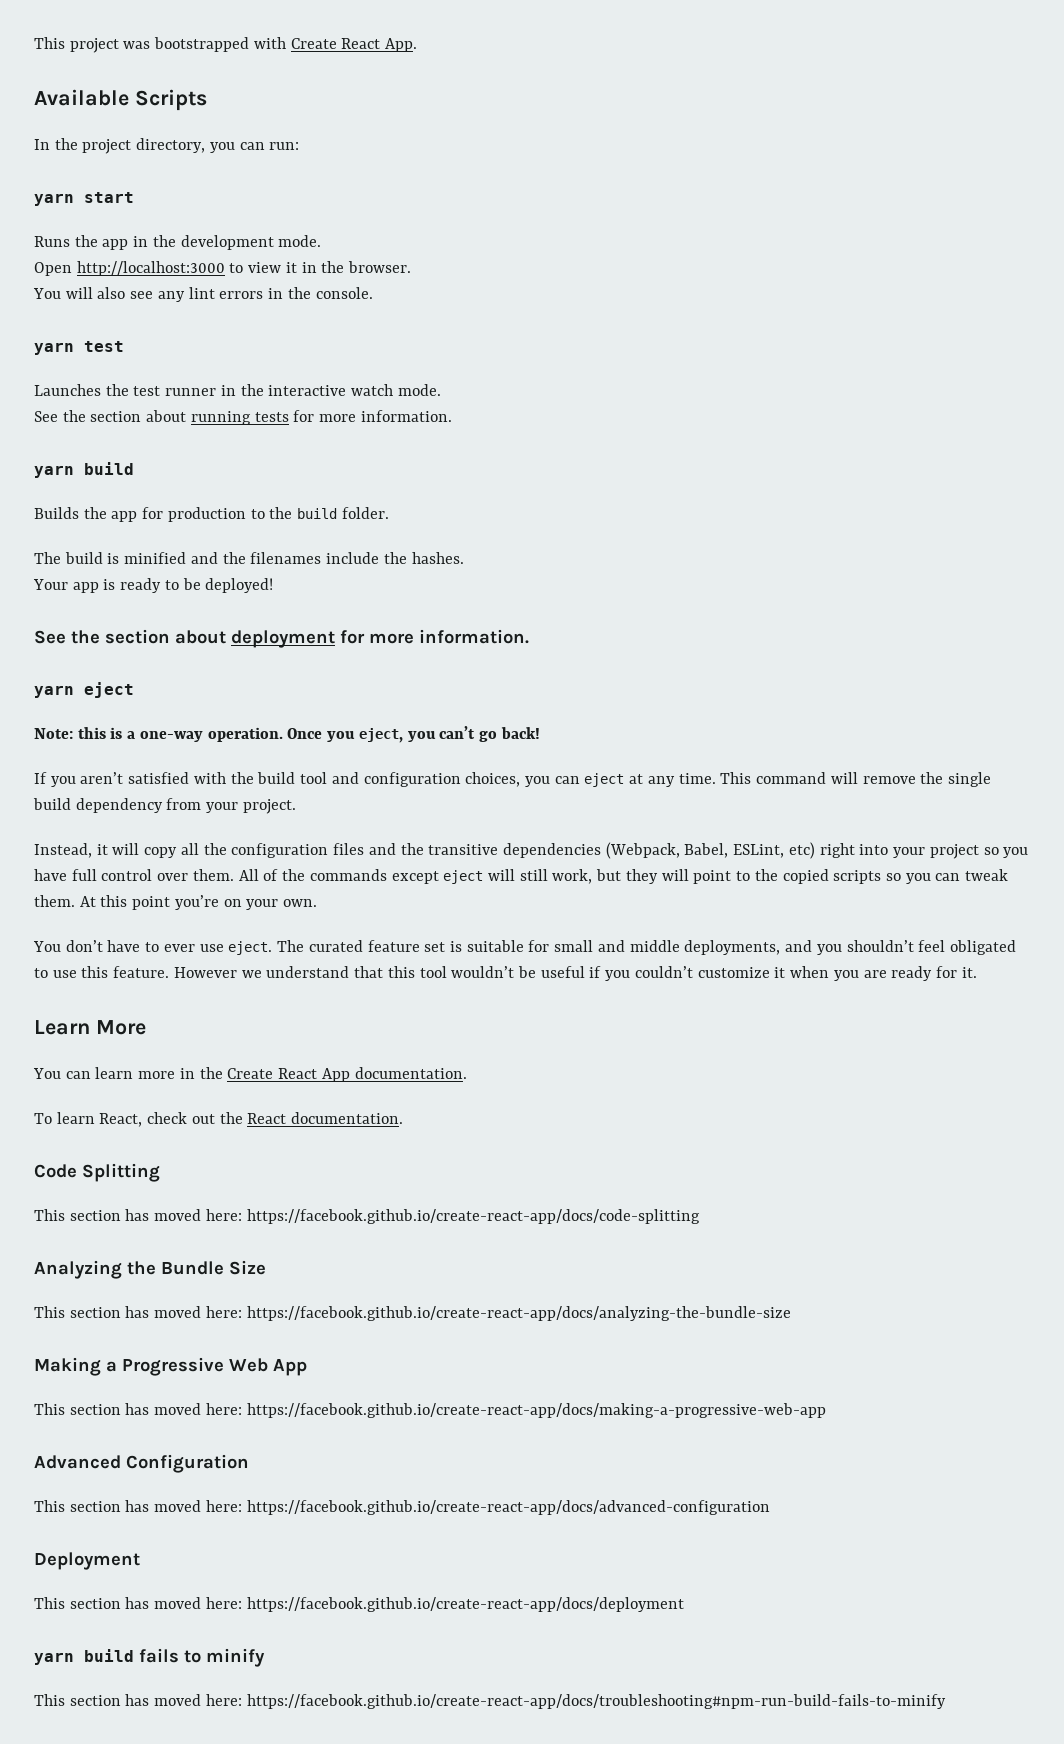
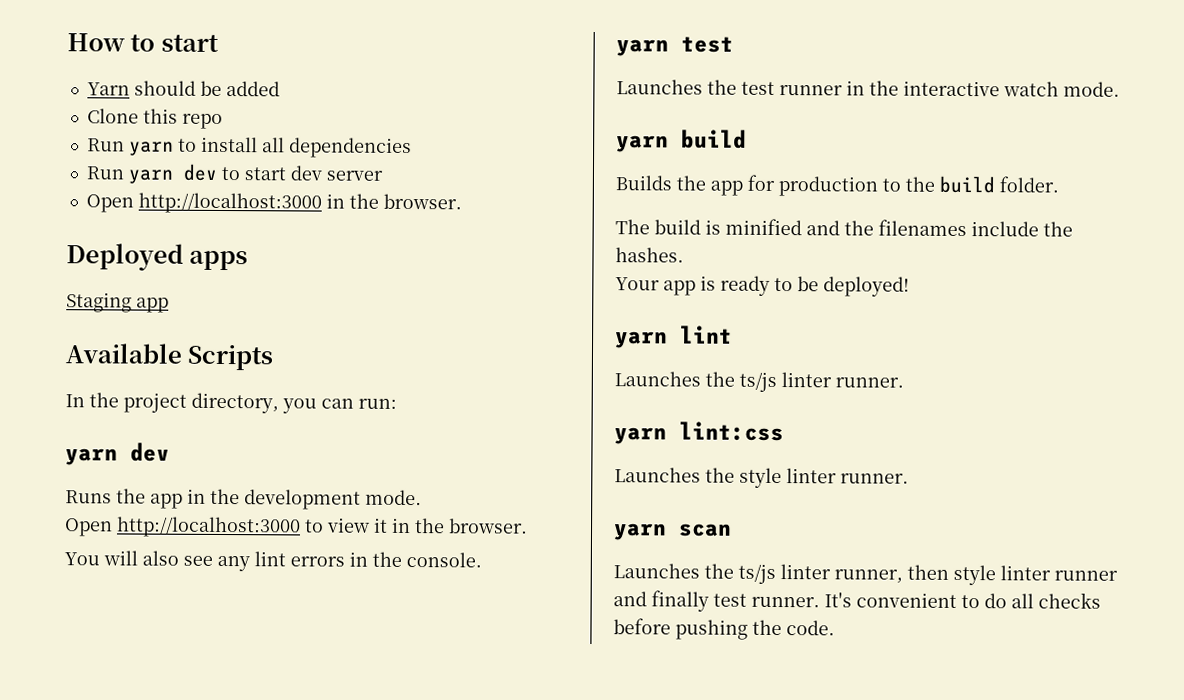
- This project was bootstrapped with Create React App.
+ How to start
+ Yarn should be added
+ Clone this repo
+ Run yarn to install all dependencies
+ Run yarn dev to start dev server
+ Open http://localhost:3000 in the browser.
+ Deployed apps
+ Staging app
  In the project directory, you can run:
- yarn start
+ yarn dev
- See the section about running tests for more information.
- See the section about deployment for more information.
- yarn eject
- Note: this is a one-way operation. Once you eject, you can’t go back!
- If you aren’t satisfied with the build tool and configuration choices, you can eject at any time. This command will remove the single build dependency from your project.
- Instead, it will copy all the configuration files and the transitive dependencies (Webpack, Babel, ESLint, etc) right into your project so you have full control over them. All of the commands except eject will still work, but they will point to the copied scripts so you can tweak them. At this point you’re on your own.
- You don’t have to ever use eject. The curated feature set is suitable for small and middle deployments, and you shouldn’t feel obligated to use this feature. However we understand that this tool wouldn’t be useful if you couldn’t customize it when you are ready for it.
- Learn More
- You can learn more in the Create React App documentation.
- To learn React, check out the React documentation.
- Code Splitting
- This section has moved here: https://facebook.github.io/create-react-app/docs/code-splitting
- Analyzing the Bundle Size
- This section has moved here: https://facebook.github.io/create-react-app/docs/analyzing-the-bundle-size
- Making a Progressive Web App
- This section has moved here: https://facebook.github.io/create-react-app/docs/making-a-progressive-web-app
- Advanced Configuration
- This section has moved here: https://facebook.github.io/create-react-app/docs/advanced-configuration
- Deployment
- This section has moved here: https://facebook.github.io/create-react-app/docs/deployment
- yarn build fails to minify
- This section has moved here: https://facebook.github.io/create-react-app/docs/troubleshooting#npm-run-build-fails-to-minify
+ yarn lint
+ Launches the ts/js linter runner.
+ yarn lint:css
+ Launches the style linter runner.
+ yarn scan
+ Launches the ts/js linter runner, then style linter runner and finally test runner. It's convenient to do all checks before pushing the code.

